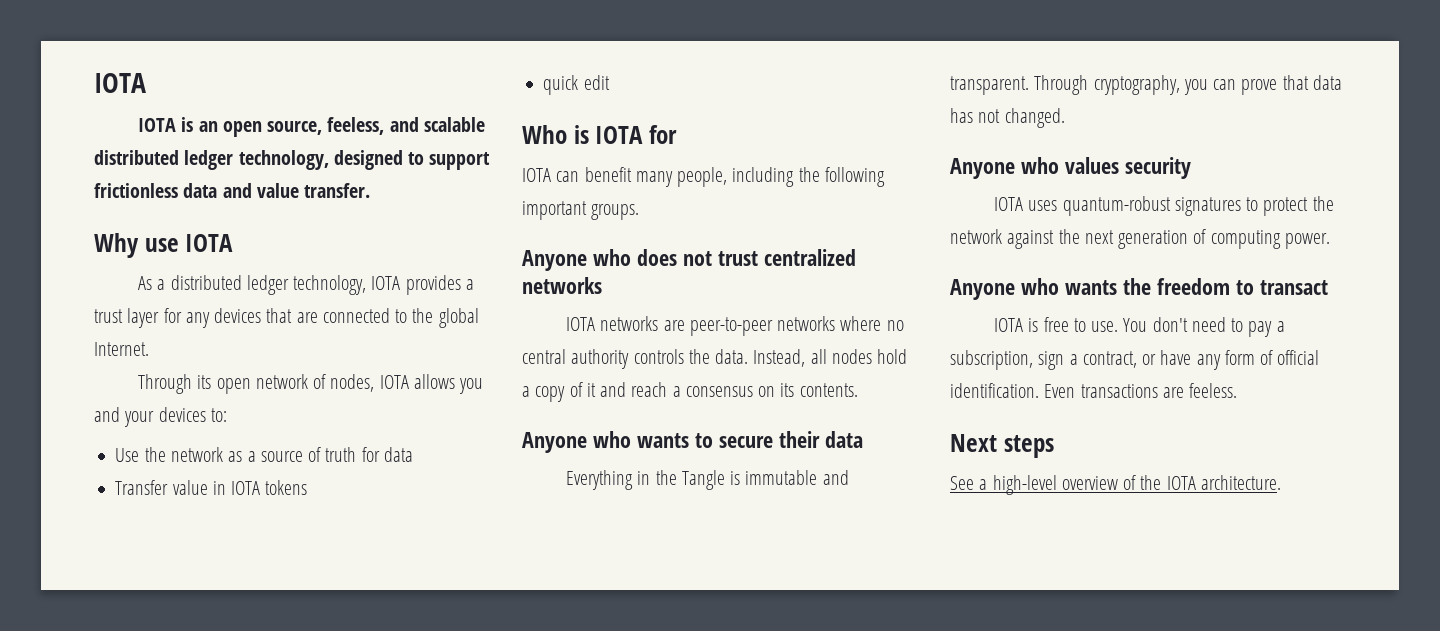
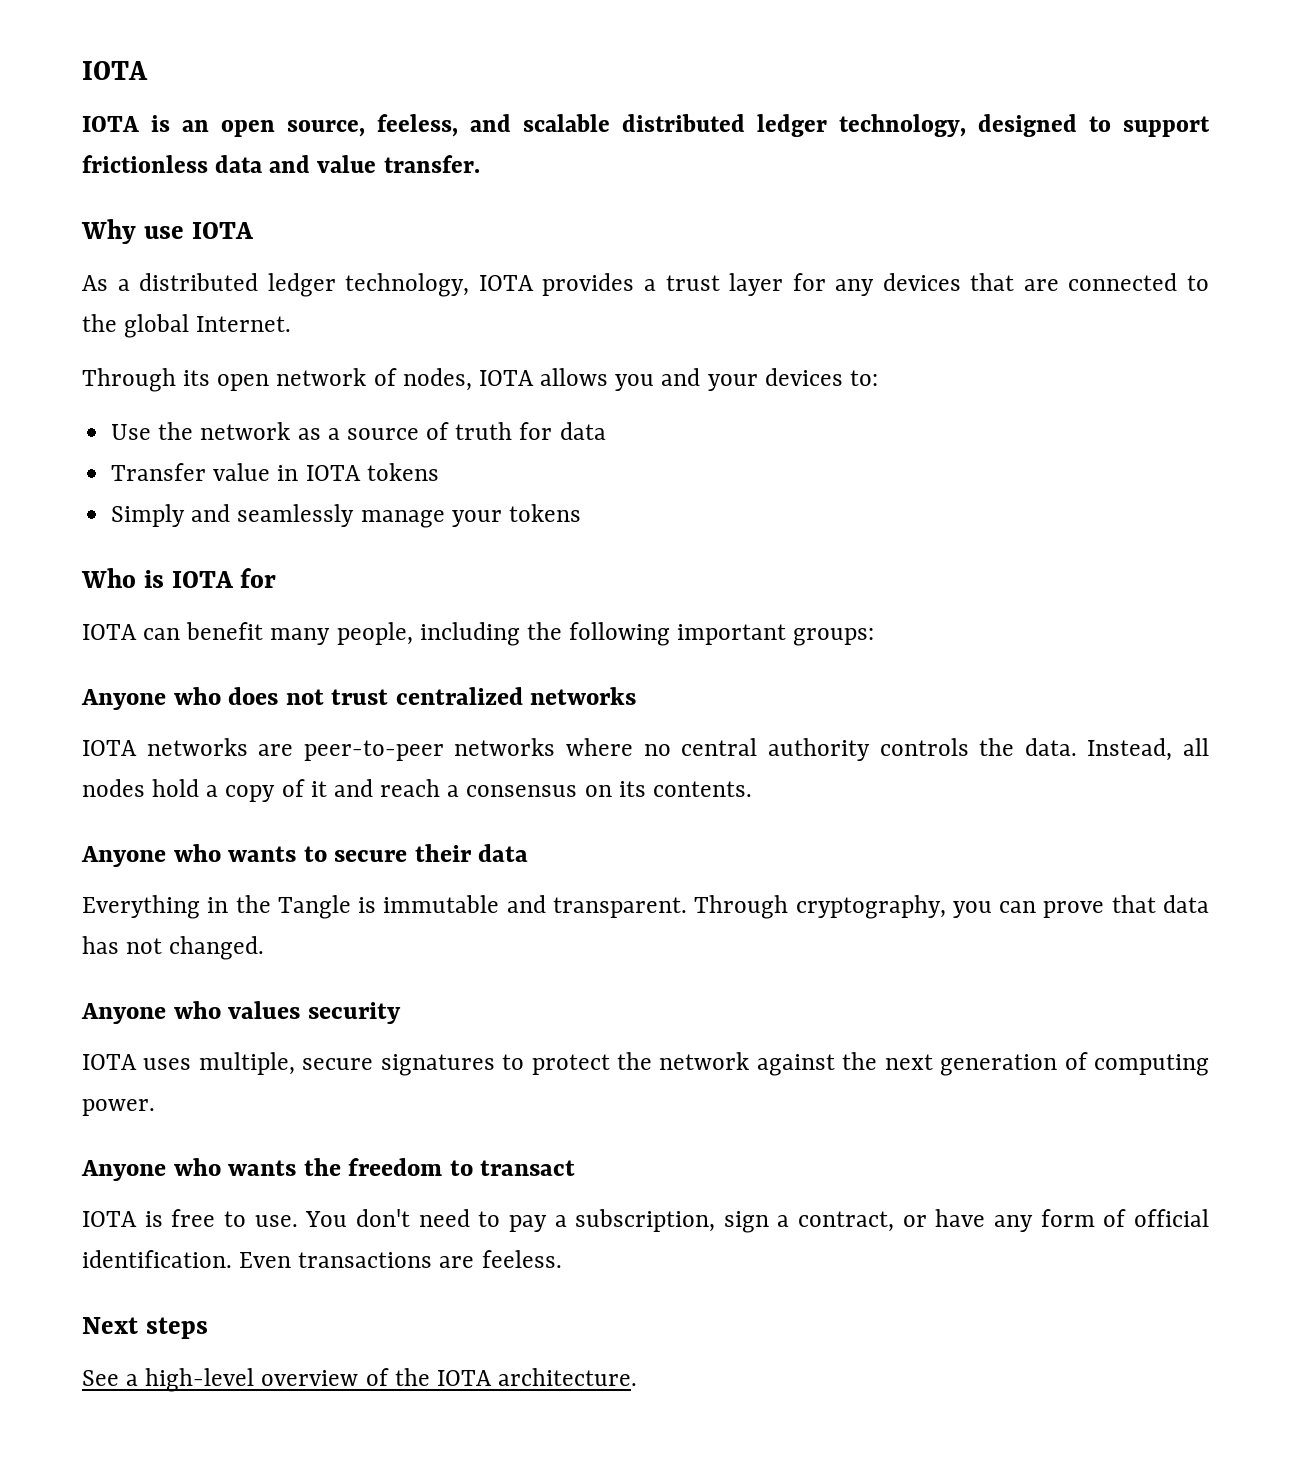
- quick edit
+ Simply and seamlessly manage your tokens
- IOTA can benefit many people, including the following important groups.
+ IOTA can benefit many people, including the following important groups:
- IOTA uses quantum-robust signatures to protect the network against the next generation of computing power.
+ IOTA uses multiple, secure signatures to protect the network against the next generation of computing power.

